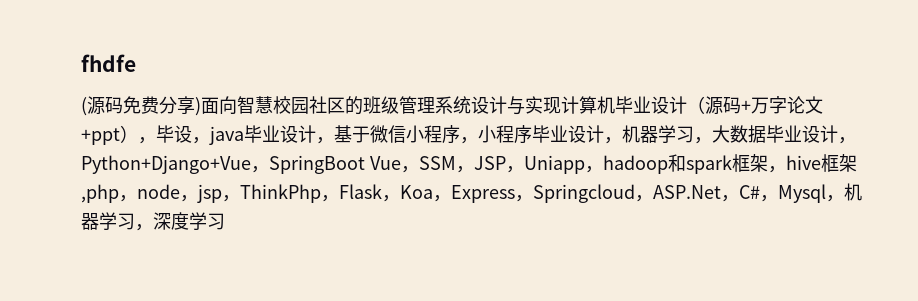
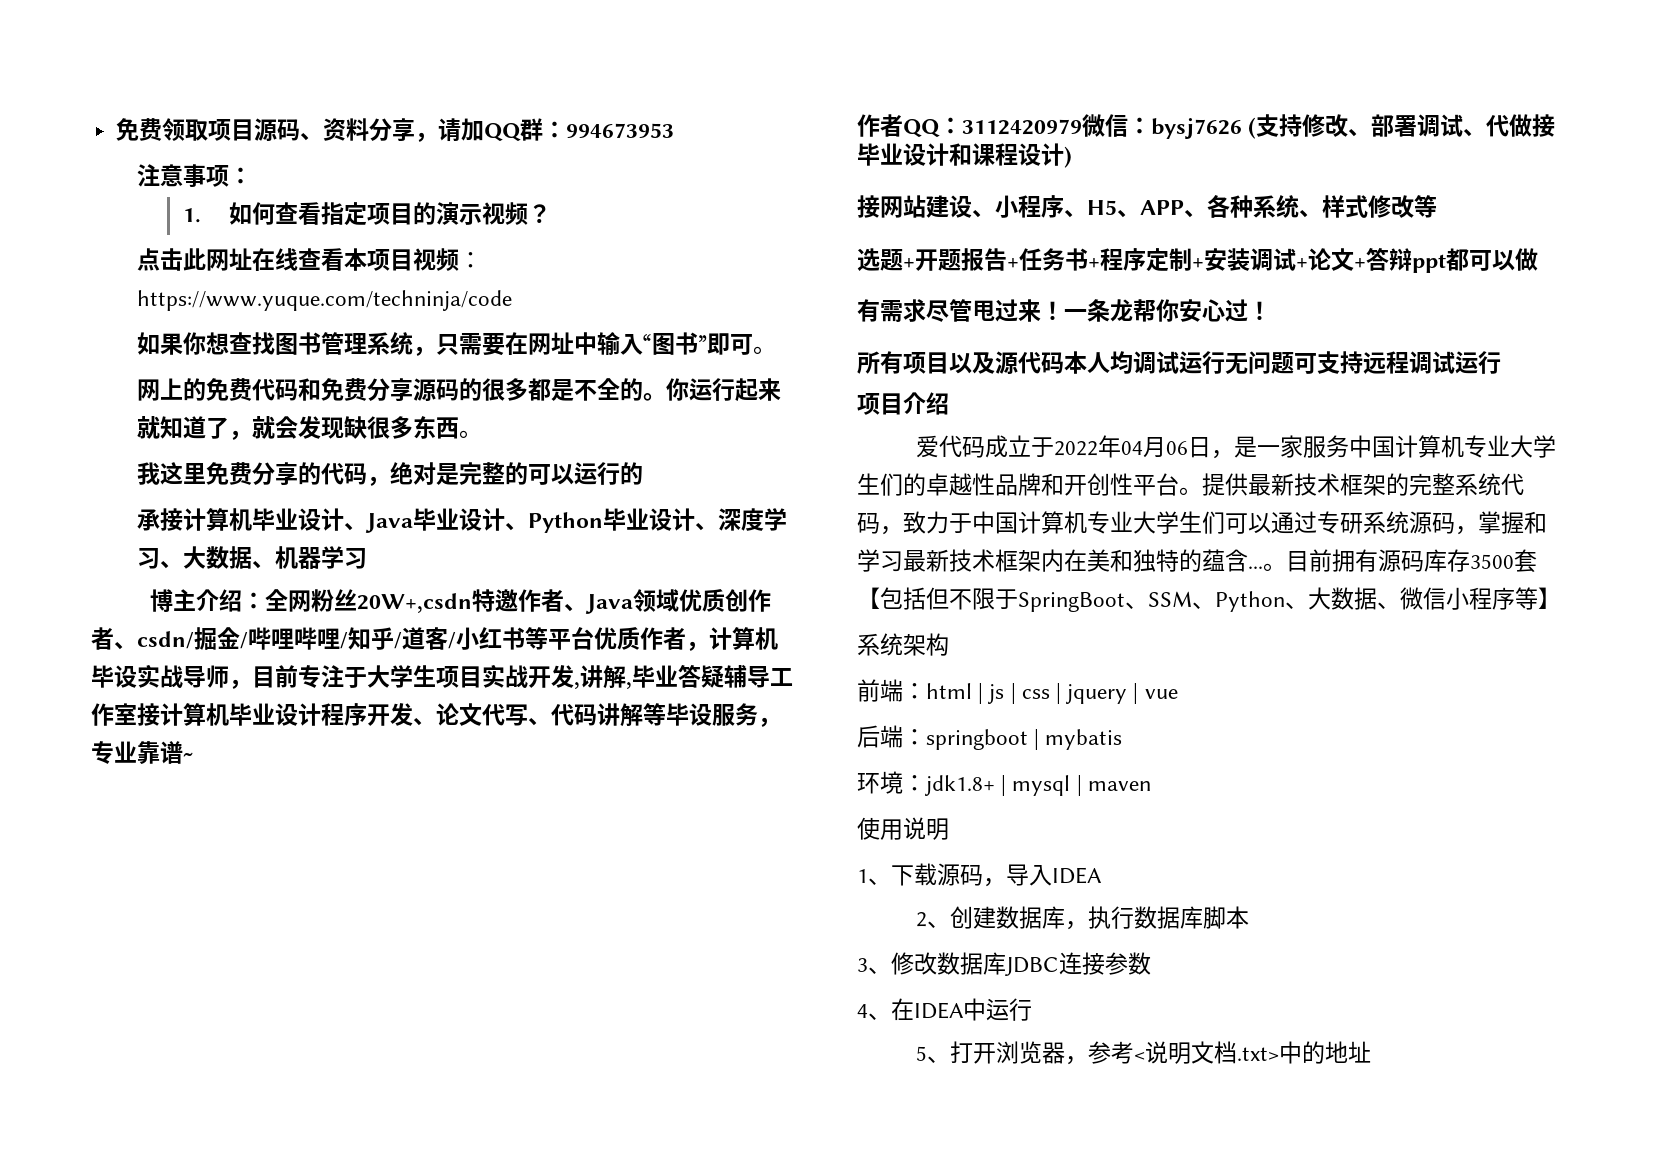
- fhdfe
- (源码免费分享)面向智慧校园社区的班级管理系统设计与实现计算机毕业设计（源码+万字论文+ppt），毕设，java毕业设计，基于微信小程序，小程序毕业设计，机器学习，大数据毕业设计，Python+Django+Vue，SpringBoot Vue，SSM，JSP，Uniapp，hadoop和spark框架，hive框架,php，node，jsp，ThinkPhp，Flask，Koa，Express，Springcloud，ASP.Net，C#，Mysql，机器学习，深度学习
+ 免费领取项目源码、资料分享，请加QQ群：994673953
+ 注意事项：
+ 1.如何查看指定项目的演示视频？
+ 点击此网址在线查看本项目视频：https://www.yuque.com/techninja/code
+ 如果你想查找图书管理系统，只需要在网址中输入“图书”即可。
+ 网上的免费代码和免费分享源码的很多都是不全的。你运行起来就知道了，就会发现缺很多东西。
+ 我这里免费分享的代码，绝对是完整的可以运行的
+ 承接计算机毕业设计、Java毕业设计、Python毕业设计、深度学习、大数据、机器学习
+ 博主介绍：全网粉丝20W+,csdn特邀作者、Java领域优质创作者、csdn/掘金/哔哩哔哩/知乎/道客/小红书等平台优质作者，计算机毕设实战导师，目前专注于大学生项目实战开发,讲解,毕业答疑辅导工作室接计算机毕业设计程序开发、论文代写、代码讲解等毕设服务，专业靠谱~
+ 作者QQ：3112420979微信：bysj7626 (支持修改、部署调试、代做接毕业设计和课程设计)
+ 接网站建设、小程序、H5、APP、各种系统、样式修改等
+ 选题+开题报告+任务书+程序定制+安装调试+论文+答辩ppt都可以做
+ 有需求尽管甩过来！一条龙帮你安心过！
+ 所有项目以及源代码本人均调试运行无问题可支持远程调试运行
+ 项目介绍
+ 爱代码成立于2022年04月06日，是一家服务中国计算机专业大学生们的卓越性品牌和开创性平台。提供最新技术框架的完整系统代码，致力于中国计算机专业大学生们可以通过专研系统源码，掌握和学习最新技术框架内在美和独特的蕴含...。目前拥有源码库存3500套【包括但不限于SpringBoot、SSM、Python、大数据、微信小程序等】
+ 系统架构
+ 前端：html | js | css | jquery | vue
+ 后端：springboot | mybatis
+ 环境：jdk1.8+ | mysql | maven
+ 使用说明
+ 1、下载源码，导入IDEA
+ 2、创建数据库，执行数据库脚本
+ 3、修改数据库JDBC连接参数
+ 4、在IDEA中运行
+ 5、打开浏览器，参考<说明文档.txt>中的地址

